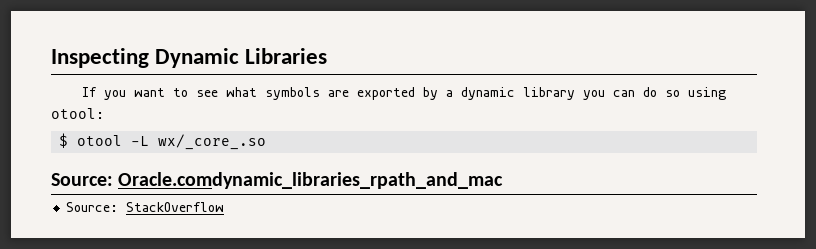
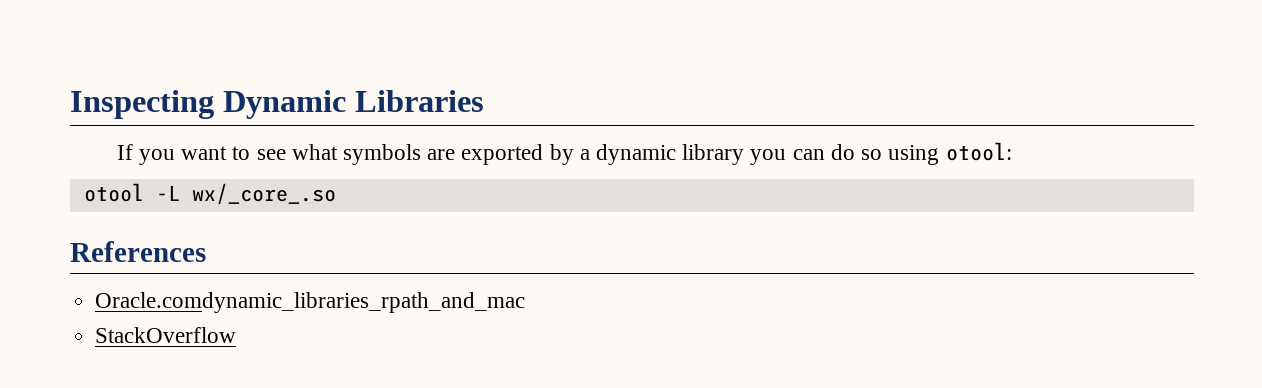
- $ otool -L wx/_core_.so
+ otool -L wx/_core_.so
- Source: Oracle.comdynamic_libraries_rpath_and_mac
+ References
+ Oracle.comdynamic_libraries_rpath_and_mac
- Source: StackOverflow
+ StackOverflow

